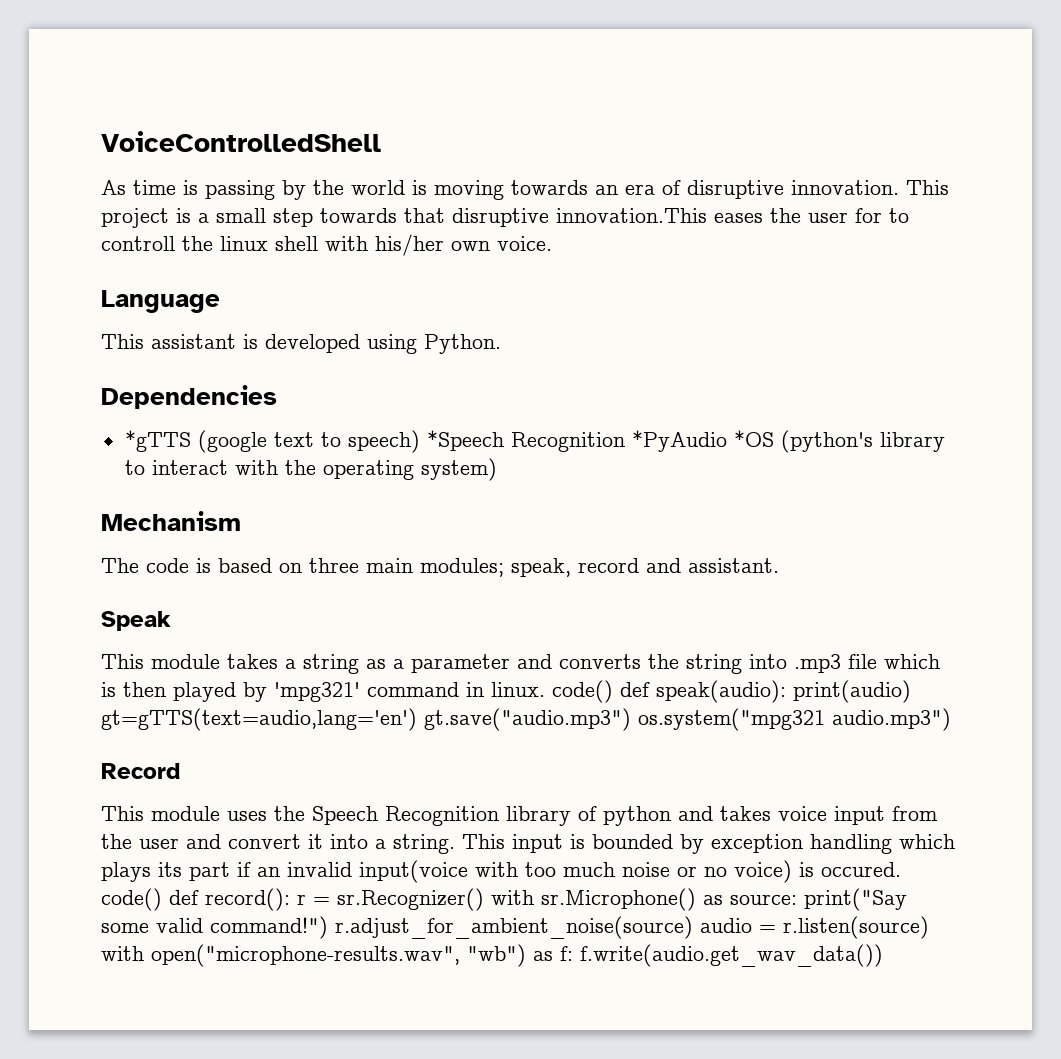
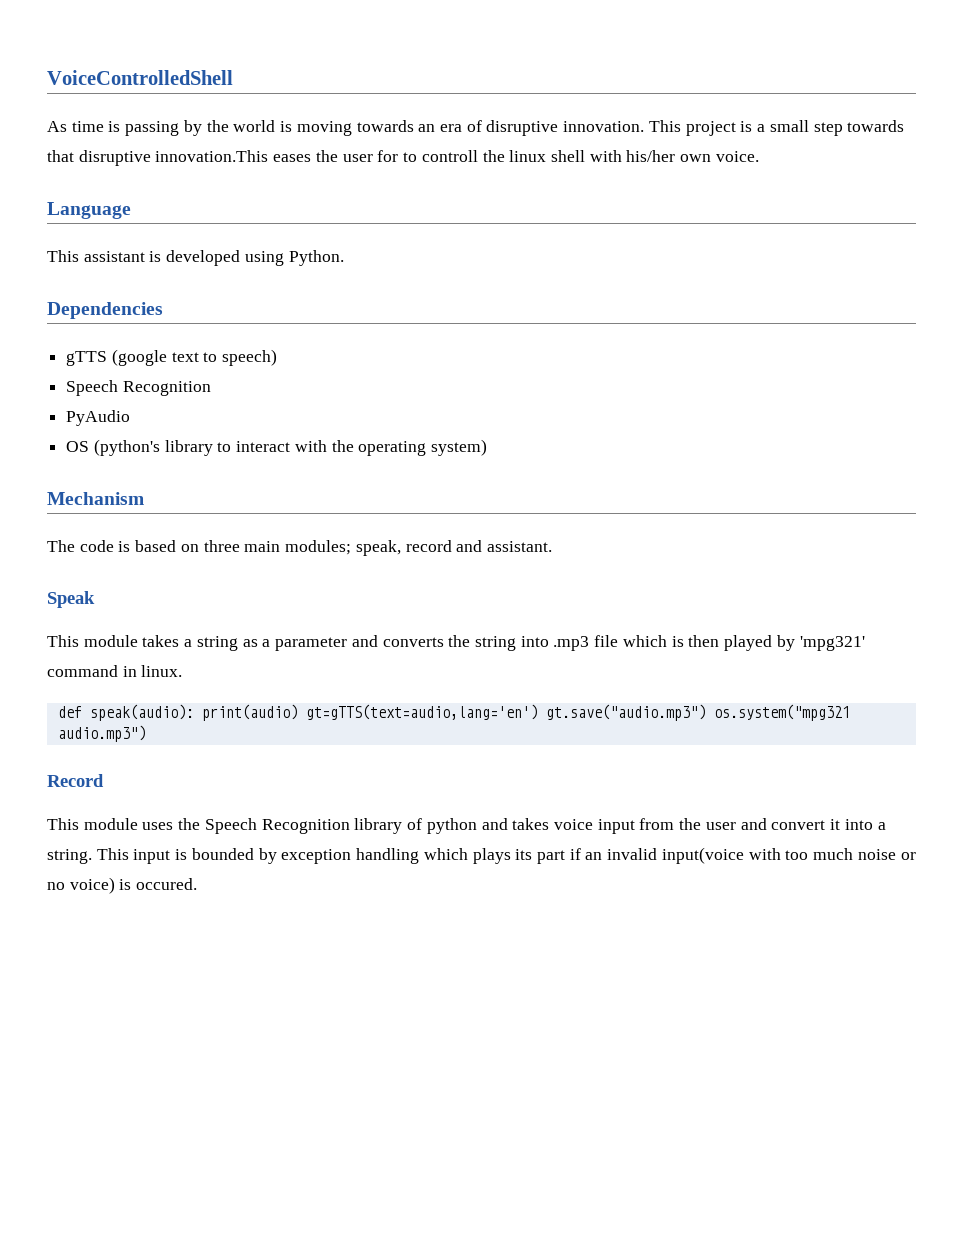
- *gTTS (google text to speech) *Speech Recognition *PyAudio *OS (python's library to interact with the operating system)
+ gTTS (google text to speech)
+ Speech Recognition
+ PyAudio
+ OS (python's library to interact with the operating system)
- This module takes a string as a parameter and converts the string into .mp3 file which is then played by 'mpg321' command in linux. code() def speak(audio): print(audio) gt=gTTS(text=audio,lang='en') gt.save("audio.mp3") os.system("mpg321 audio.mp3")
+ This module takes a string as a parameter and converts the string into .mp3 file which is then played by 'mpg321' command in linux.
+ def speak(audio): print(audio) gt=gTTS(text=audio,lang='en') gt.save("audio.mp3") os.system("mpg321 audio.mp3")
- This input is bounded by exception handling which plays its part if an invalid input(voice with too much noise or no voice) is occured. code() def record(): r = sr.Recognizer() with sr.Microphone() as source: print("Say some valid command!") r.adjust_for_ambient_noise(source) audio = r.listen(source) with open("microphone-results.wav", "wb") as f: f.write(audio.get_wav_data())
+ This input is bounded by exception handling which plays its part if an invalid input(voice with too much noise or no voice) is occured.

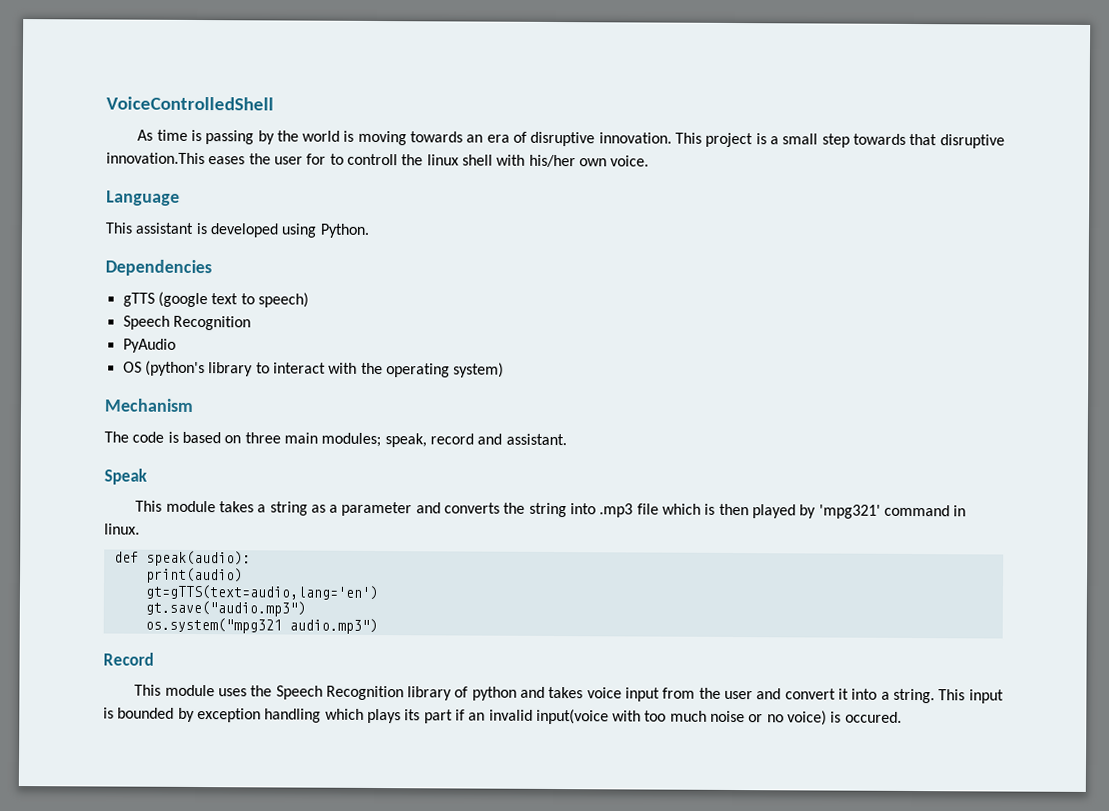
- def speak(audio): print(audio) gt=gTTS(text=audio,lang='en') gt.save("audio.mp3") os.system("mpg321 audio.mp3")
+ def speak(audio):
+ print(audio)
+ gt=gTTS(text=audio,lang='en')
+ gt.save("audio.mp3")
+ os.system("mpg321 audio.mp3")

